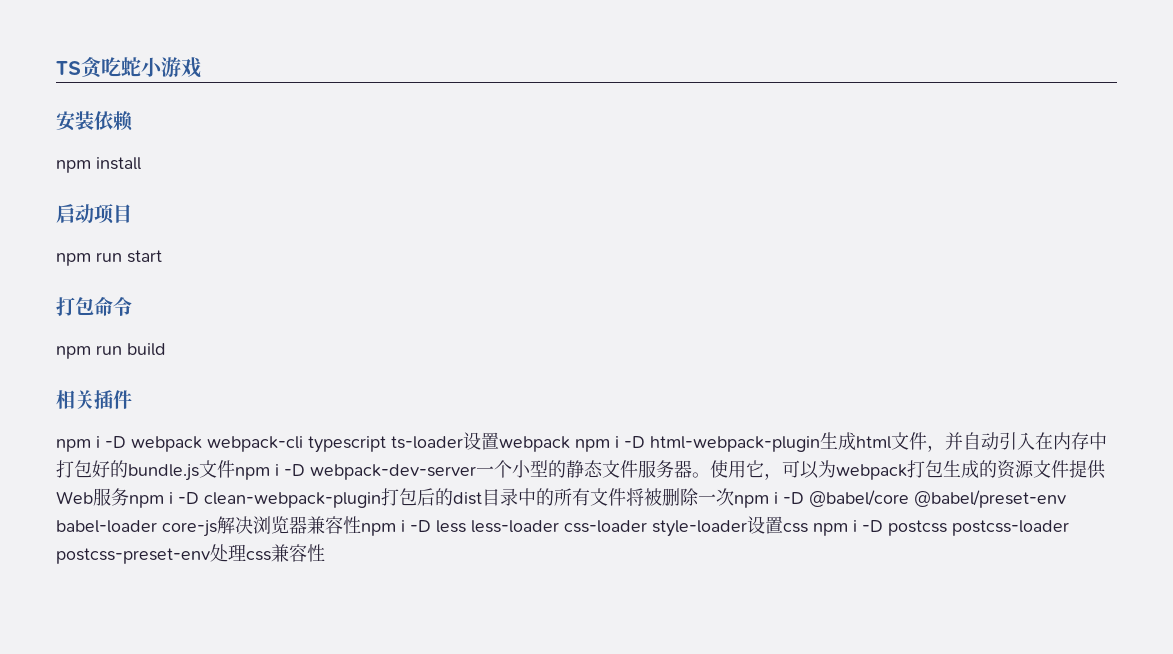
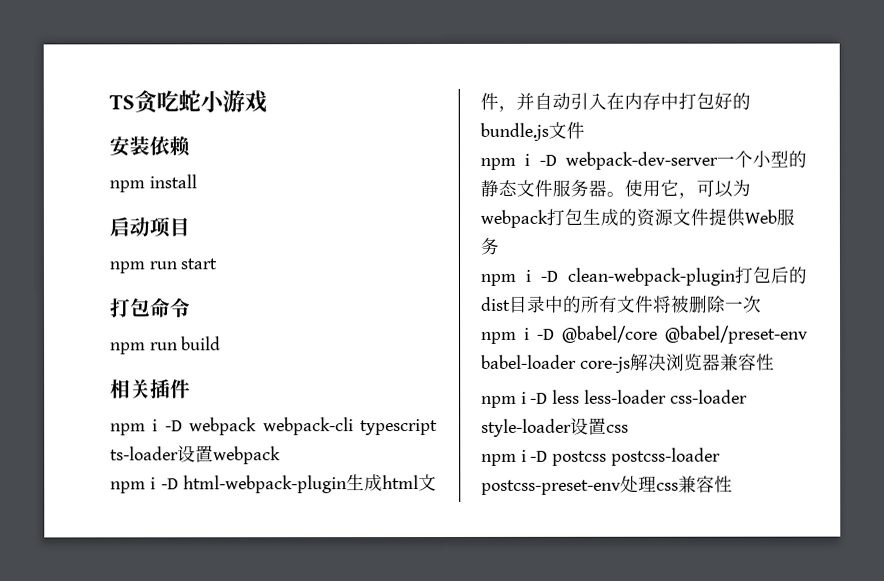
- npm i -D webpack webpack-cli typescript ts-loader设置webpack npm i -D html-webpack-plugin生成html文件，并自动引入在内存中打包好的bundle.js文件npm i -D webpack-dev-server一个小型的静态文件服务器。
+ npm i -D webpack webpack-cli typescript ts-loader设置webpack
+ npm i -D html-webpack-plugin生成html文件，并自动引入在内存中打包好的bundle.js文件
+ npm i -D webpack-dev-server一个小型的静态文件服务器。
- 使用它，可以为webpack打包生成的资源文件提供Web服务npm i -D clean-webpack-plugin打包后的dist目录中的所有文件将被删除一次npm i -D @babel/core @babel/preset-env babel-loader core-js解决浏览器兼容性npm i -D less less-loader css-loader style-loader设置css npm i -D postcss postcss-loader postcss-preset-env处理css兼容性
+ 使用它，可以为webpack打包生成的资源文件提供Web服务
+ npm i -D clean-webpack-plugin打包后的dist目录中的所有文件将被删除一次
+ npm i -D @babel/core @babel/preset-env babel-loader core-js解决浏览器兼容性
+ npm i -D less less-loader css-loader style-loader设置css
+ npm i -D postcss postcss-loader postcss-preset-env处理css兼容性

